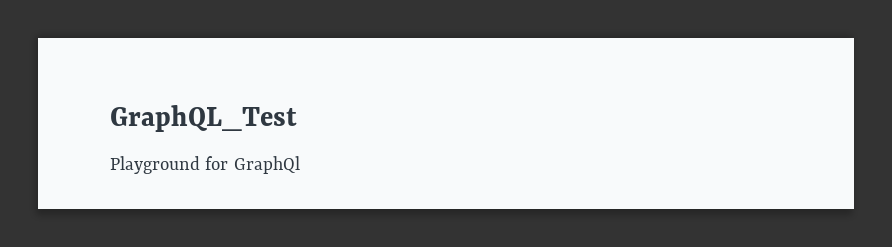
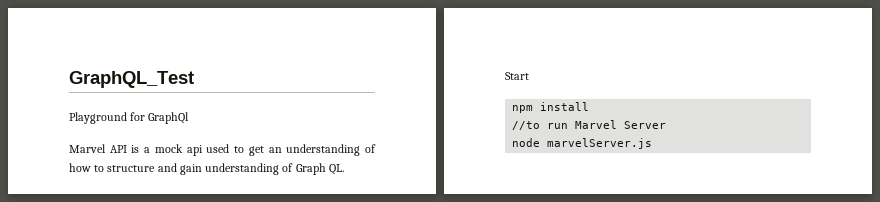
+ Marvel API is a mock api used to get an understanding of how to structure and gain understanding of Graph QL.
+ Start
+ npm install
+ //to run Marvel Server
+ node marvelServer.js

